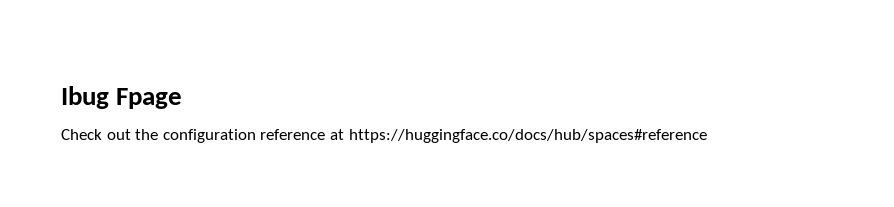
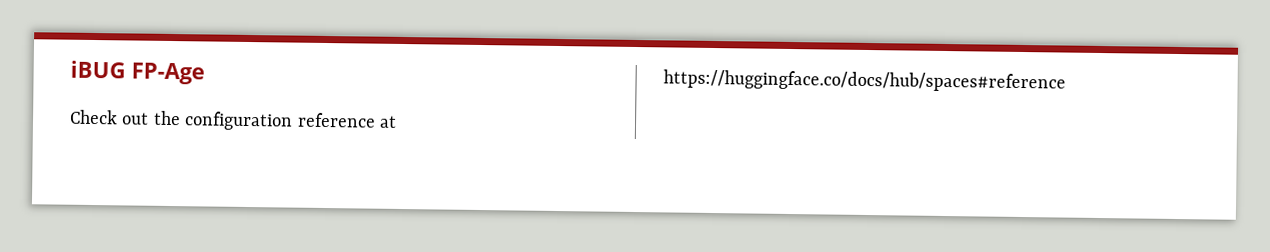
- Ibug Fpage
+ iBUG FP-Age

